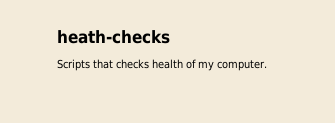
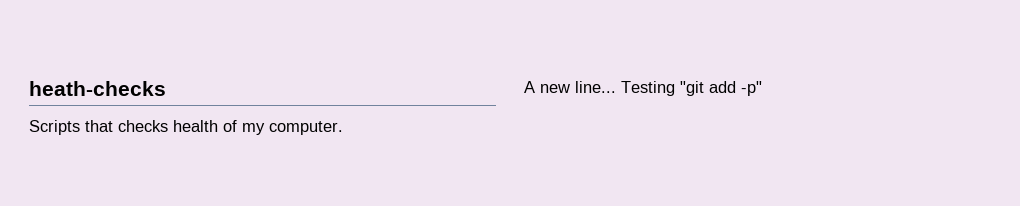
+ A new line... Testing "git add -p"

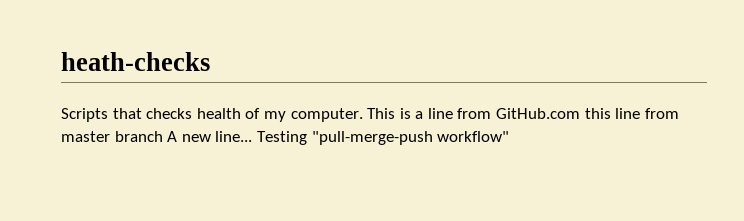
- Scripts that checks health of my computer.
- A new line...
+ Scripts that checks health of my computer. This is a line from GitHub.com this line from master branch A new line...
- Testing "git add -p"
+ Testing "pull-merge-push workflow"

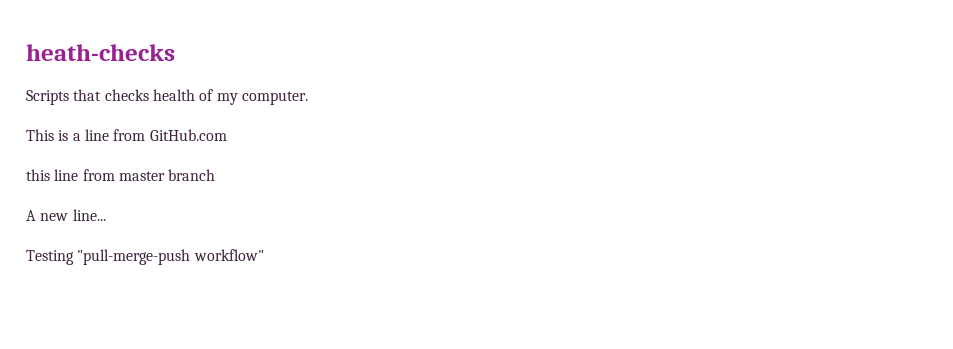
- Scripts that checks health of my computer. This is a line from GitHub.com this line from master branch A new line... Testing "pull-merge-push workflow"
+ Scripts that checks health of my computer.
+ This is a line from GitHub.com
+ this line from master branch
+ A new line...
+ Testing "pull-merge-push workflow"

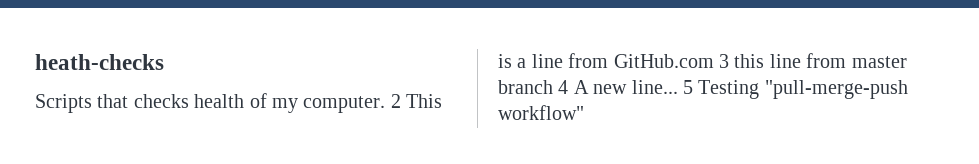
- Scripts that checks health of my computer.
- This is a line from GitHub.com
- this line from master branch
- A new line...
- Testing "pull-merge-push workflow"
+ Scripts that checks health of my computer. 2 This is a line from GitHub.com 3 this line from master branch 4 A new line... 5 Testing "pull-merge-push workflow"

